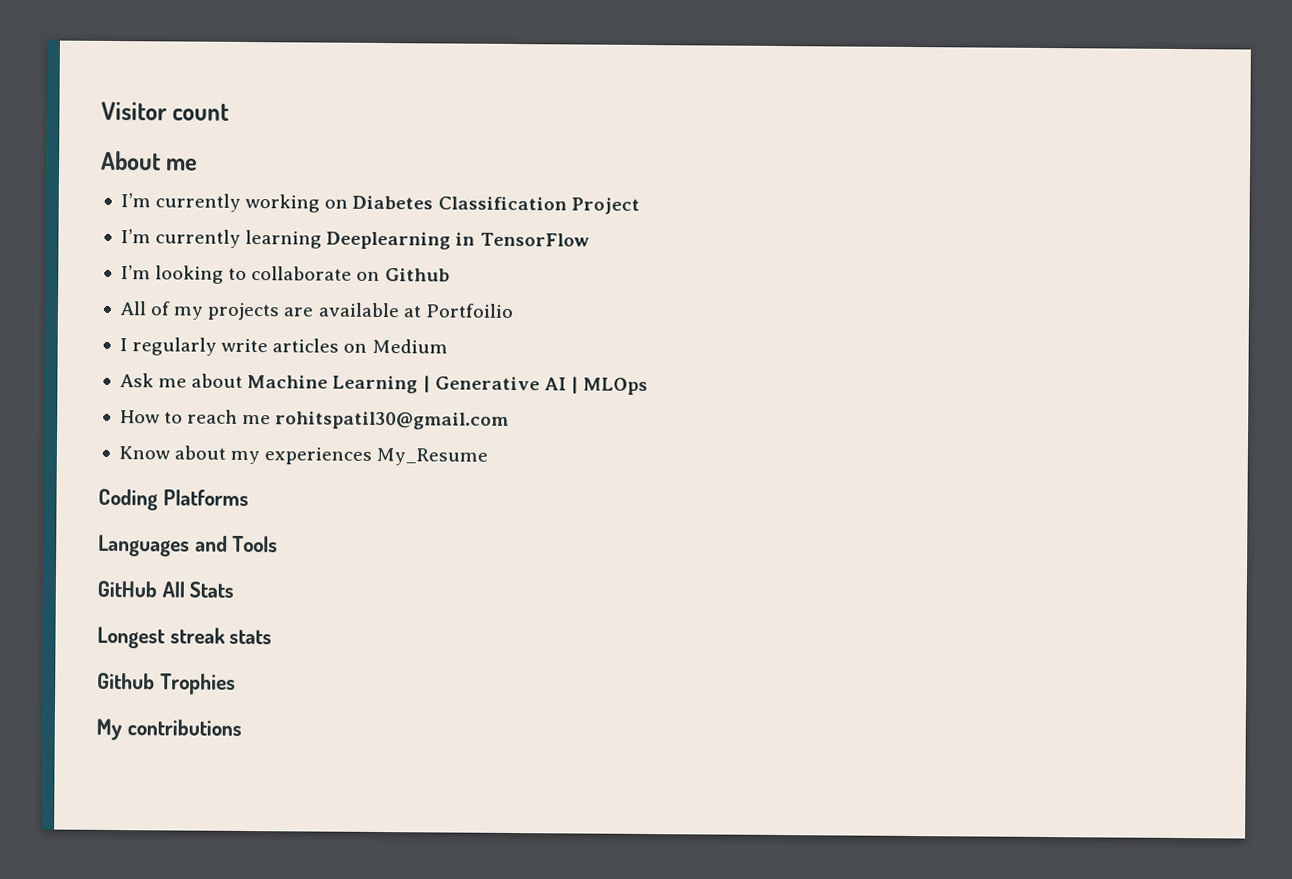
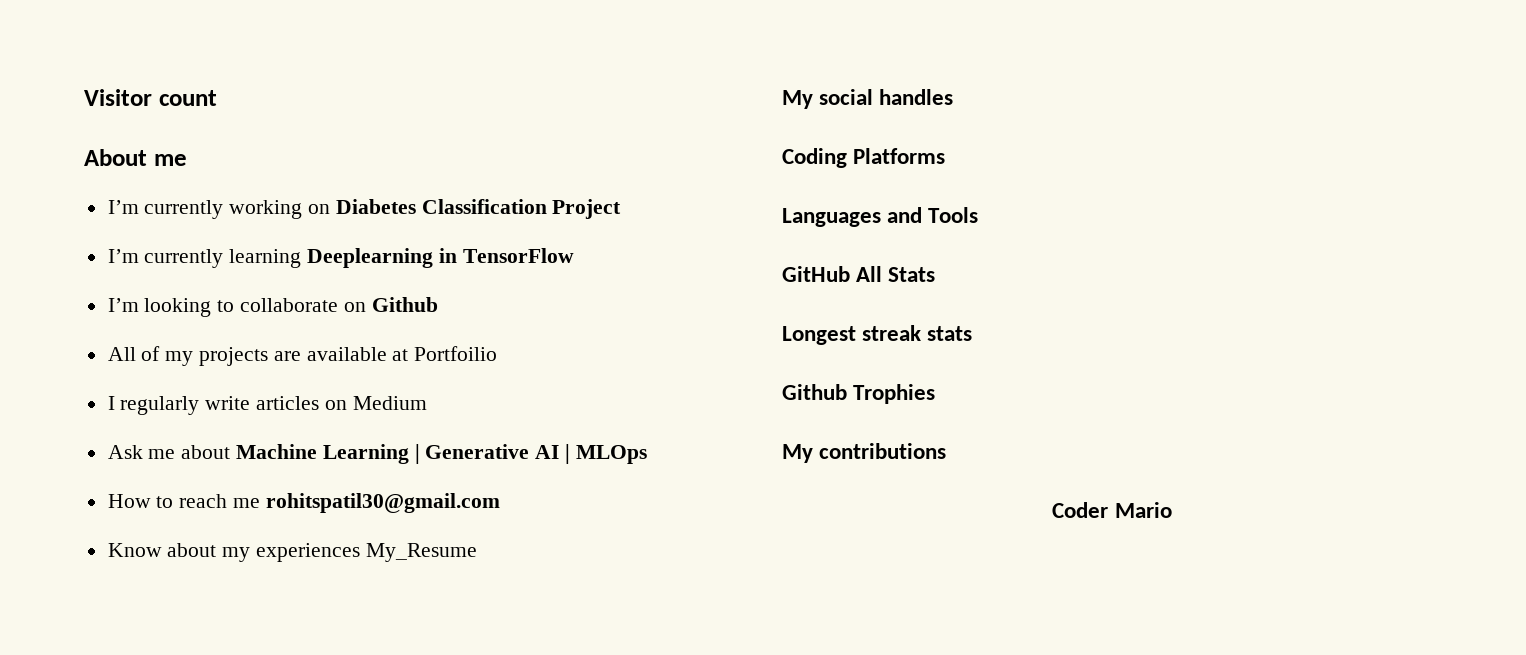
+ My social handles
+ Coder Mario

